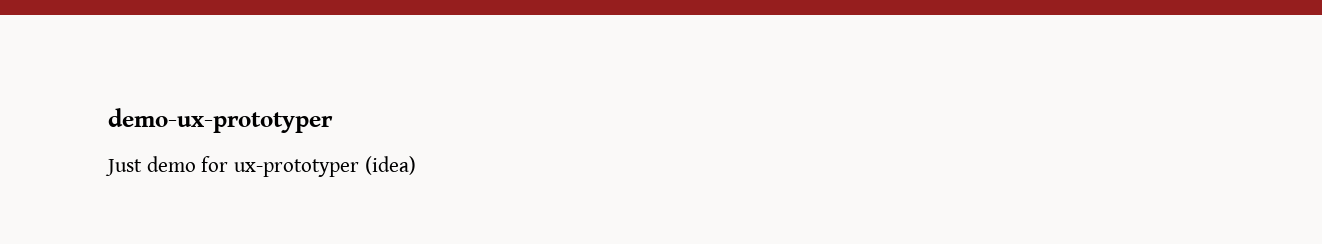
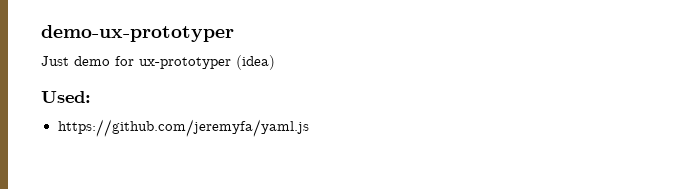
+ Used:
+ https://github.com/jeremyfa/yaml.js

